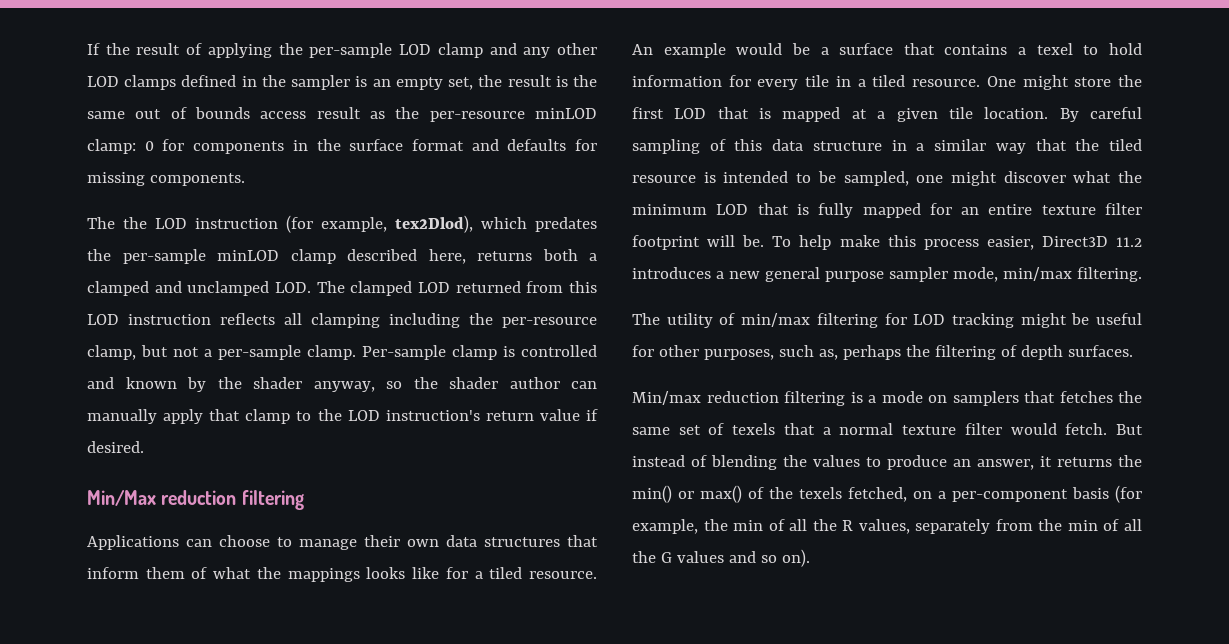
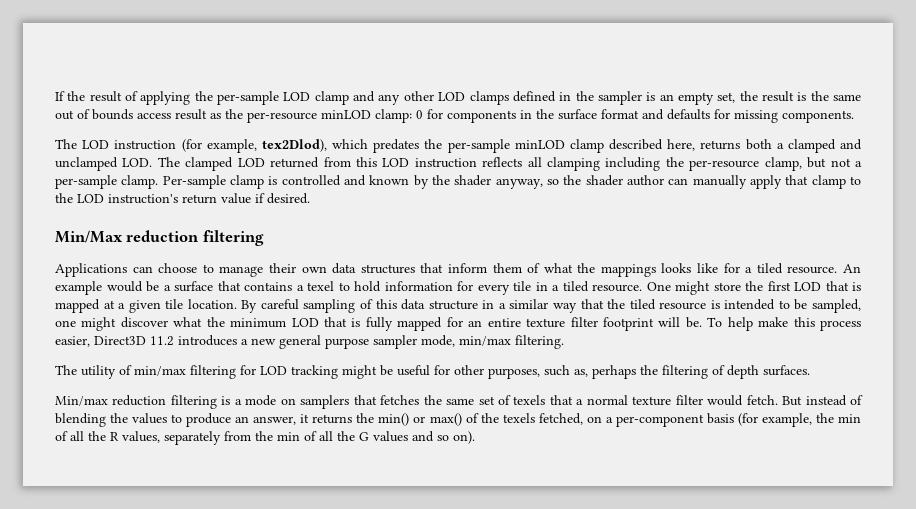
- The the LOD instruction (for example, tex2Dlod), which predates the per-sample minLOD clamp described here, returns both a clamped and unclamped LOD. The clamped LOD returned from this LOD instruction reflects all clamping including the per-resource clamp, but not a per-sample clamp.
+ The LOD instruction (for example, tex2Dlod), which predates the per-sample minLOD clamp described here, returns both a clamped and unclamped LOD. The clamped LOD returned from this LOD instruction reflects all clamping including the per-resource clamp, but not a per-sample clamp.

